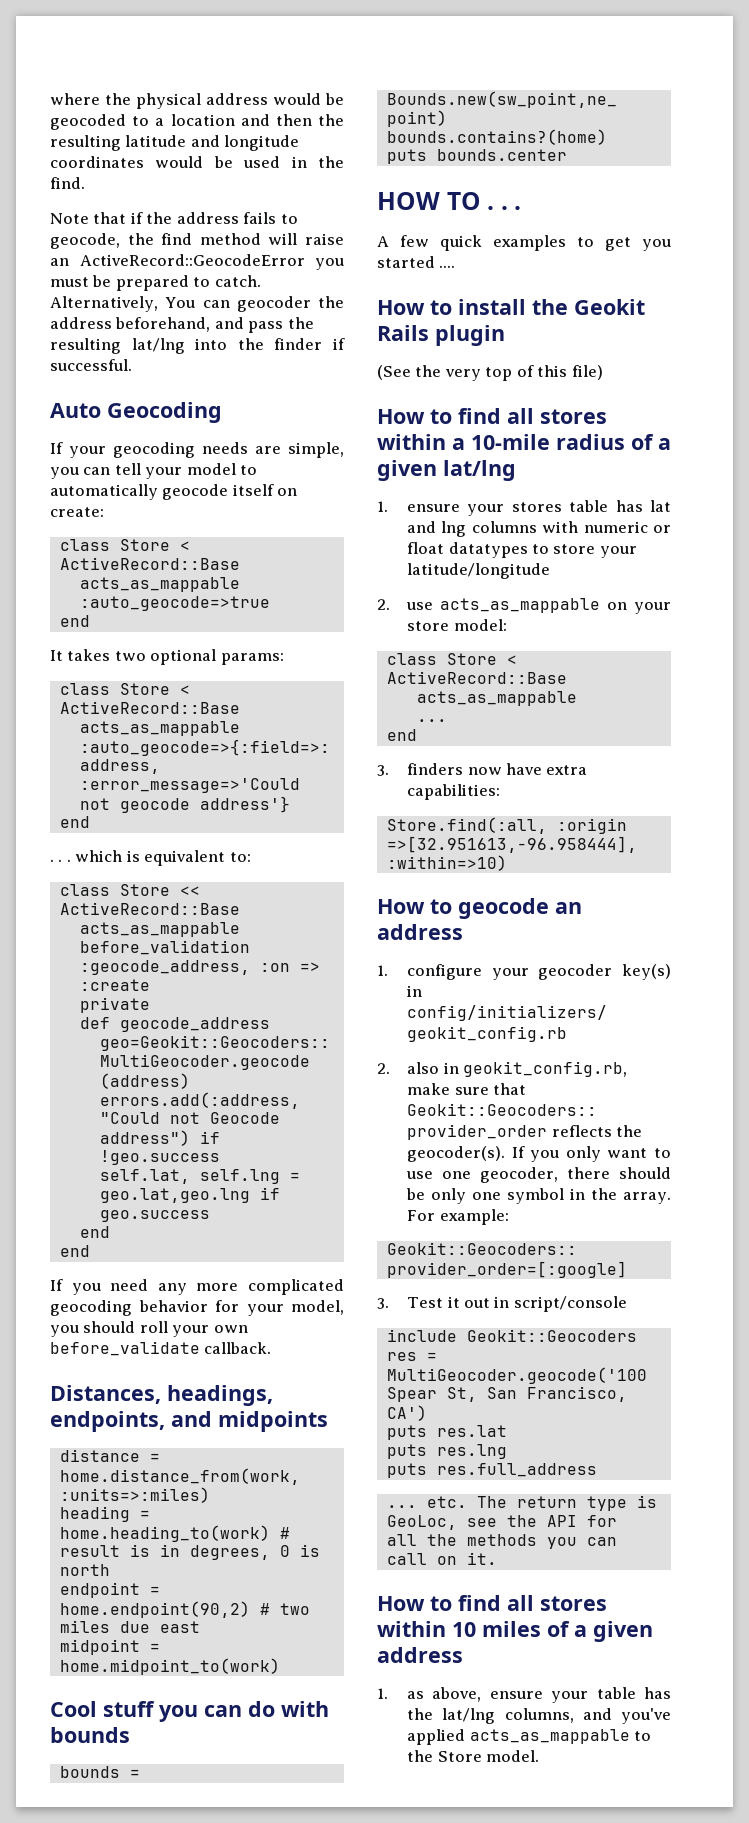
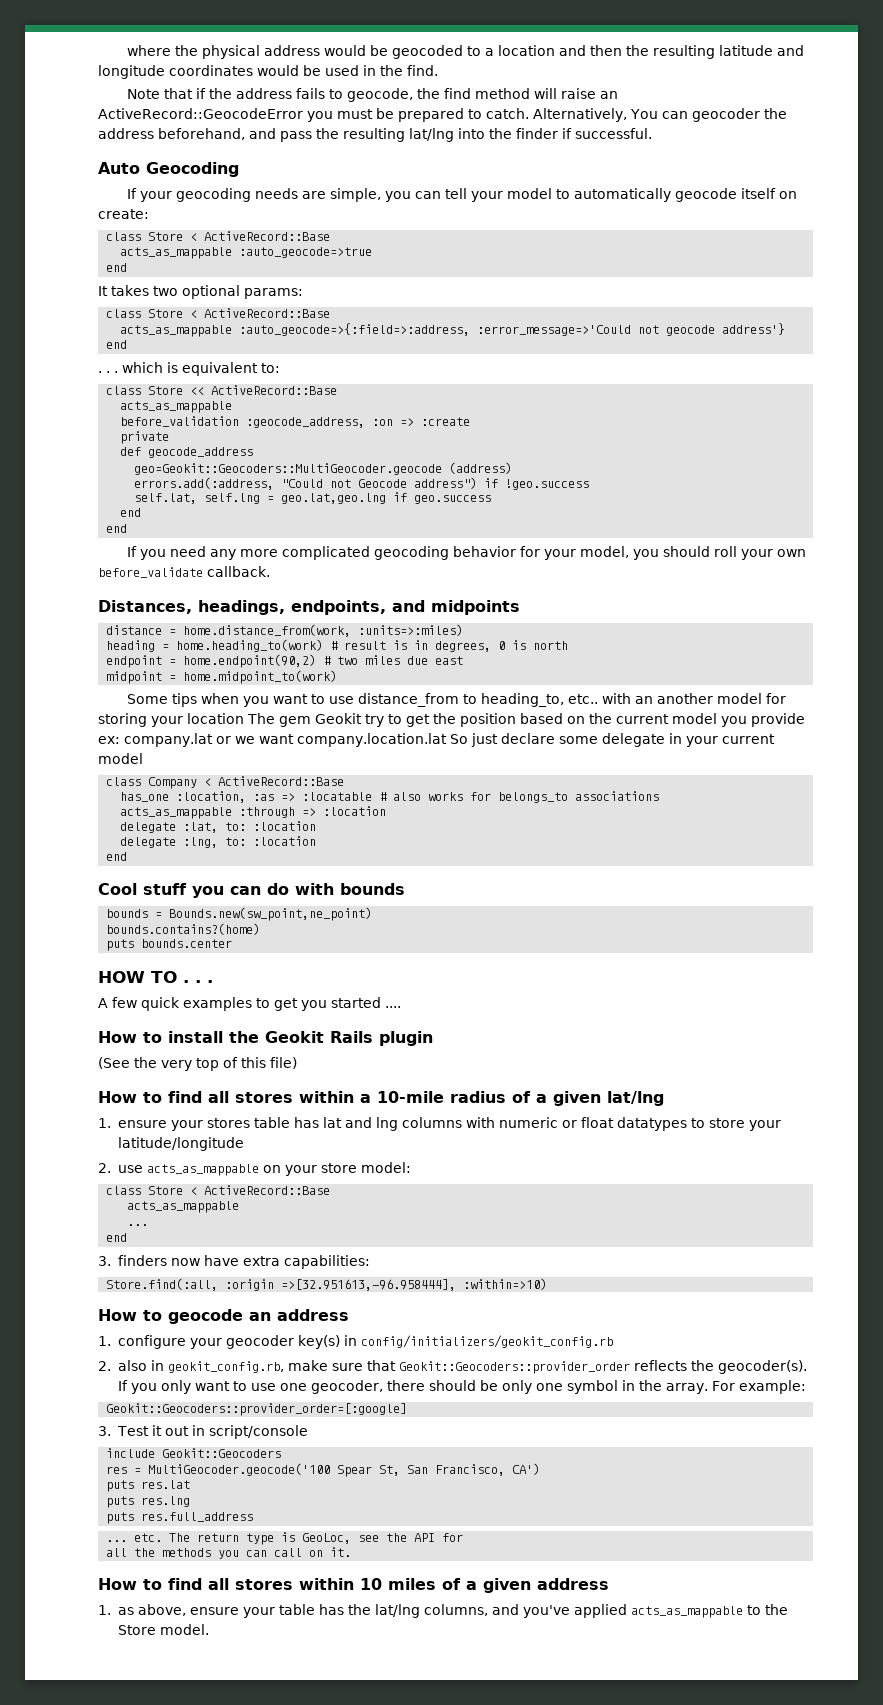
+ Some tips when you want to use distance_from to heading_to, etc.. with an another model for storing your location The gem Geokit try to get the position based on the current model you provide ex: company.lat or we want company.location.lat So just declare some delegate in your current model
+ class Company < ActiveRecord::Base
+ has_one :location, :as => :locatable # also works for belongs_to associations
+ acts_as_mappable :through => :location
+ delegate :lat, to: :location
+ delegate :lng, to: :location
+ end

